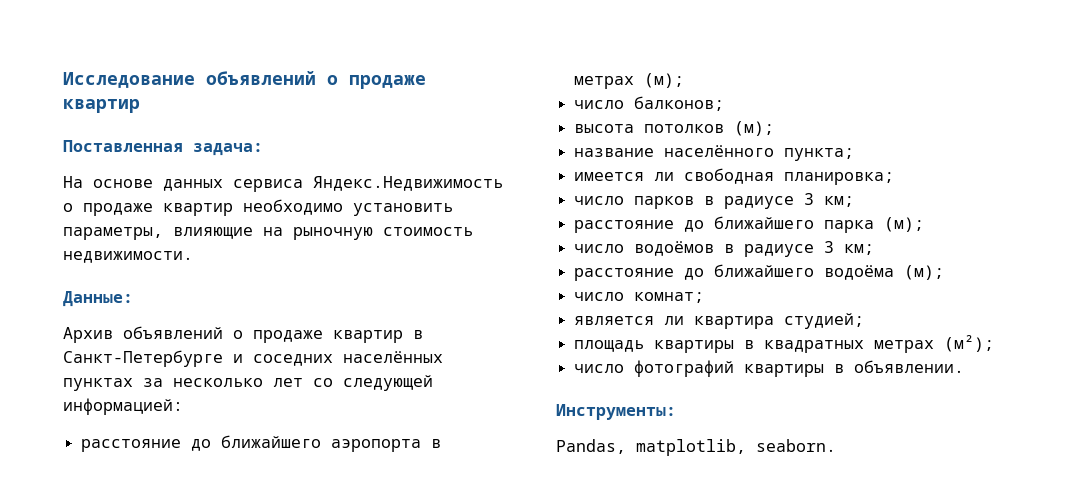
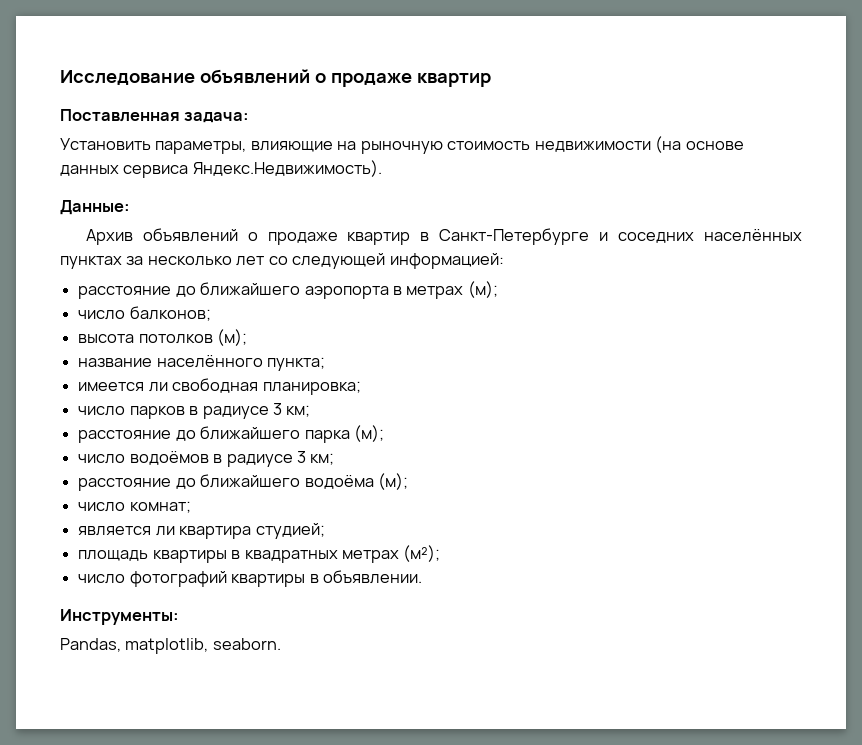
- На основе данных сервиса Яндекс.Недвижимость о продаже квартир необходимо установить параметры, влияющие на рыночную стоимость недвижимости.
+ Установить параметры, влияющие на рыночную стоимость недвижимости (на основе данных сервиса Яндекс.Недвижимость).

